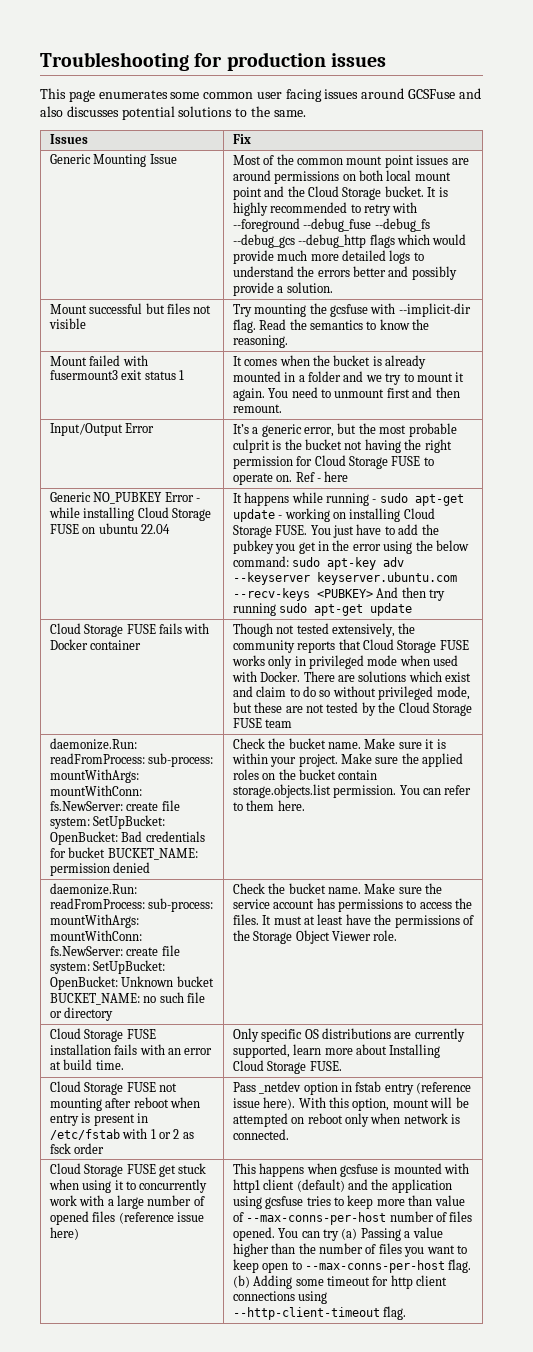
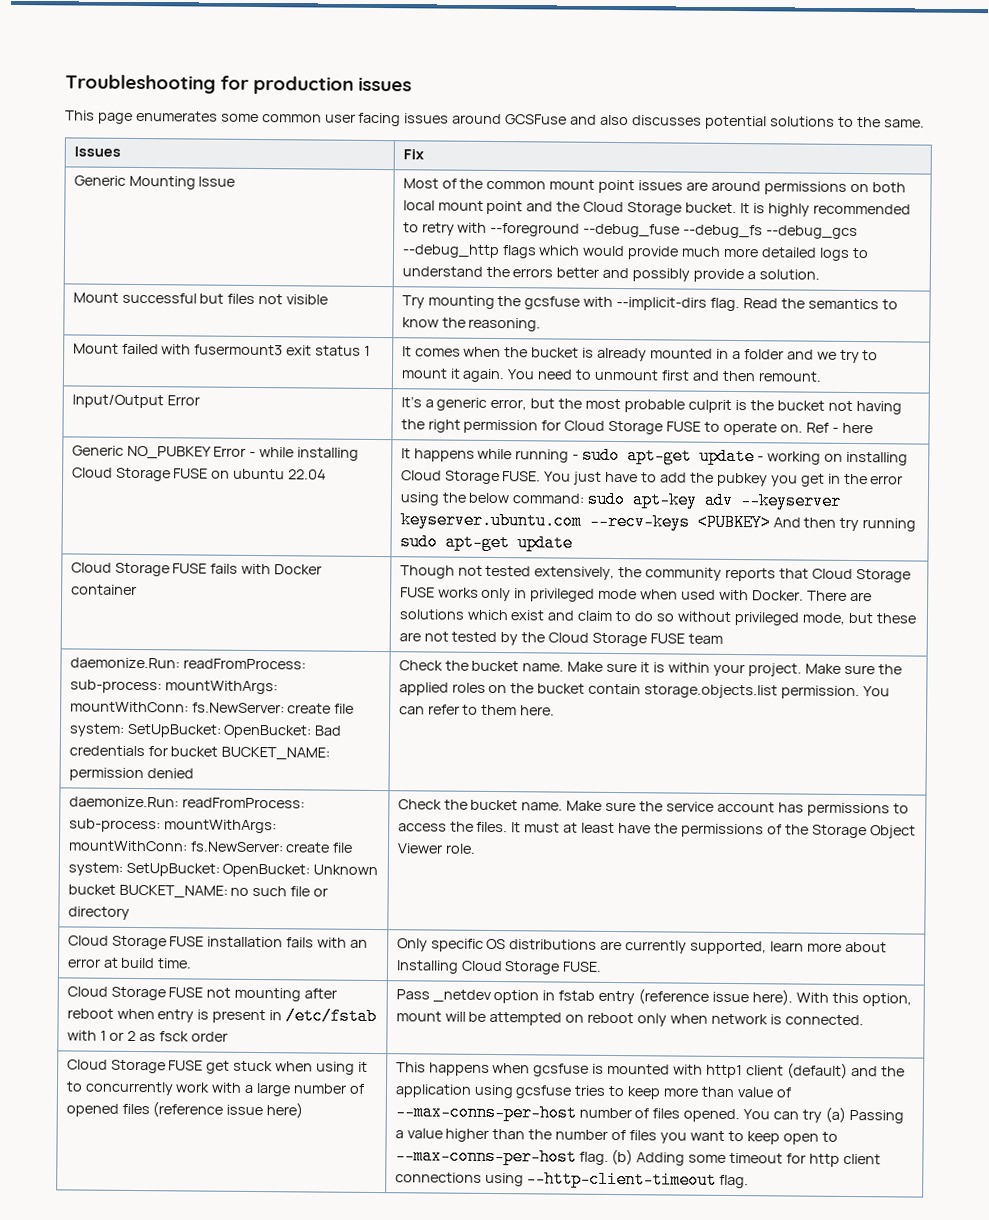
- Mount successful but files not visible | Try mounting the gcsfuse with --implicit-dir flag. Read the semantics to know the reasoning.
+ Mount successful but files not visible | Try mounting the gcsfuse with --implicit-dirs flag. Read the semantics to know the reasoning.

